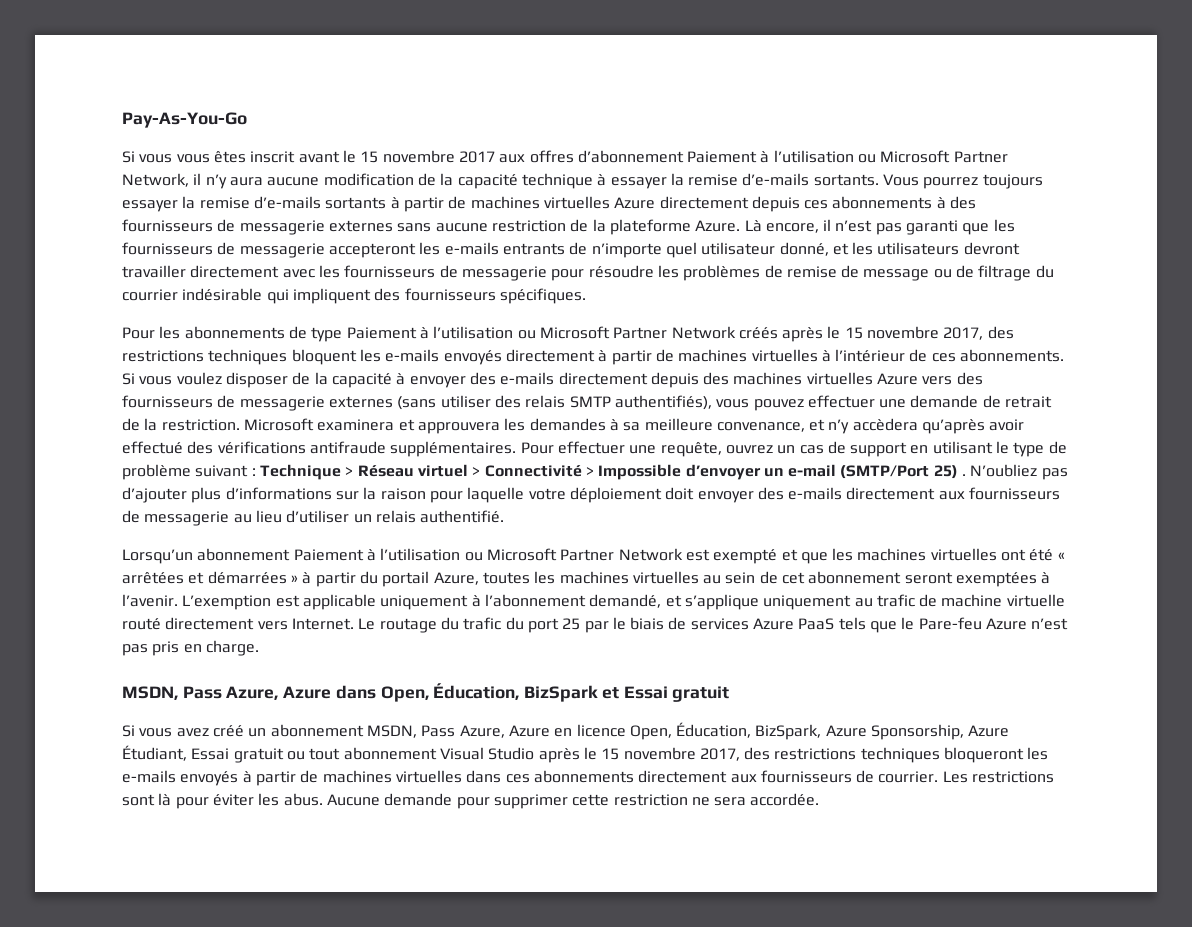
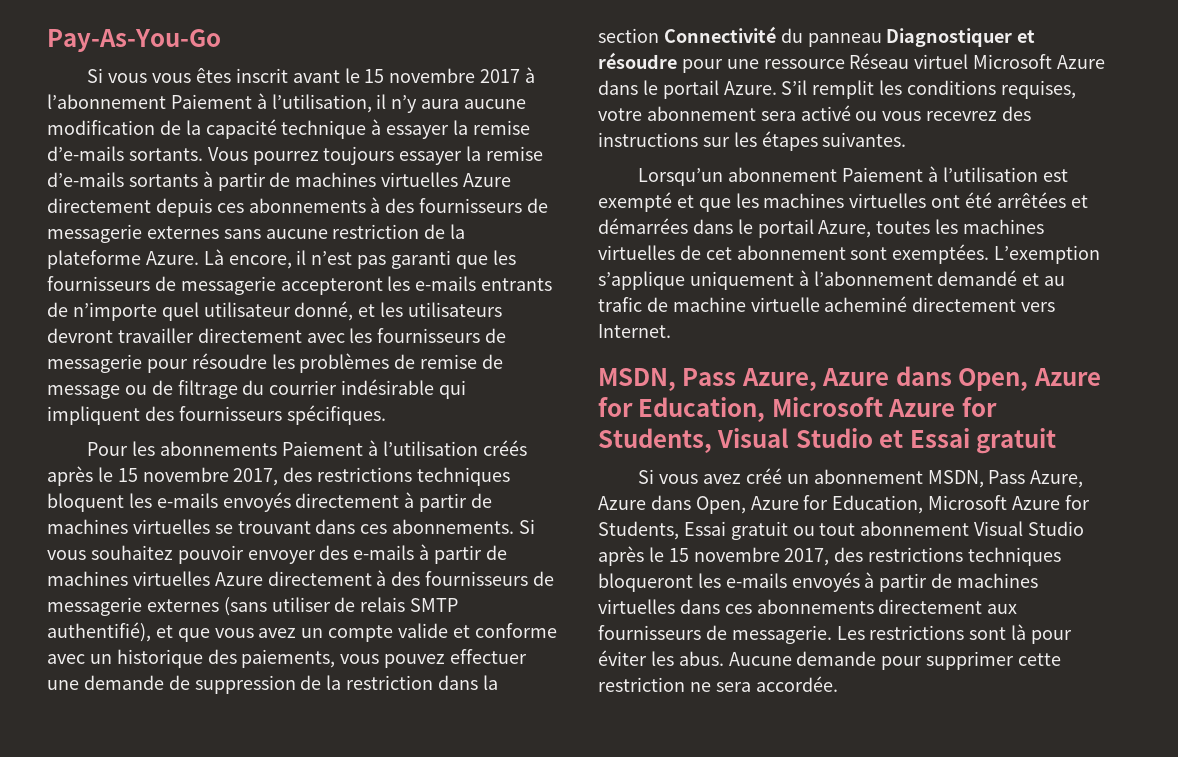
- Si vous vous êtes inscrit avant le 15 novembre 2017 aux offres d’abonnement Paiement à l’utilisation ou Microsoft Partner Network, il n’y aura aucune modification de la capacité technique à essayer la remise d’e-mails sortants.
+ Si vous vous êtes inscrit avant le 15 novembre 2017 à l’abonnement Paiement à l’utilisation, il n’y aura aucune modification de la capacité technique à essayer la remise d’e-mails sortants.
- Pour les abonnements de type Paiement à l’utilisation ou Microsoft Partner Network créés après le 15 novembre 2017, des restrictions techniques bloquent les e-mails envoyés directement à partir de machines virtuelles à l’intérieur de ces abonnements.
+ Pour les abonnements Paiement à l’utilisation créés après le 15 novembre 2017, des restrictions techniques bloquent les e-mails envoyés directement à partir de machines virtuelles se trouvant dans ces abonnements.
- Si vous voulez disposer de la capacité à envoyer des e-mails directement depuis des machines virtuelles Azure vers des fournisseurs de messagerie externes (sans utiliser des relais SMTP authentifiés), vous pouvez effectuer une demande de retrait de la restriction. Microsoft examinera et approuvera les demandes à sa meilleure convenance, et n’y accèdera qu’après avoir effectué des vérifications antifraude supplémentaires. Pour effectuer une requête, ouvrez un cas de support en utilisant le type de problème suivant : Technique > Réseau virtuel > Connectivité > Impossible d’envoyer un e-mail (SMTP/Port 25) . N’oubliez pas d’ajouter plus d’informations sur la raison pour laquelle votre déploiement doit envoyer des e-mails directement aux fournisseurs de messagerie au lieu d’utiliser un relais authentifié.
+ Si vous souhaitez pouvoir envoyer des e-mails à partir de machines virtuelles Azure directement à des fournisseurs de messagerie externes (sans utiliser de relais SMTP authentifié), et que vous avez un compte valide et conforme avec un historique des paiements, vous pouvez effectuer une demande de suppression de la restriction dans la section Connectivité du panneau Diagnostiquer et résoudre pour une ressource Réseau virtuel Microsoft Azure dans le portail Azure. S’il remplit les conditions requises, votre abonnement sera activé ou vous recevrez des instructions sur les étapes suivantes.
- Lorsqu’un abonnement Paiement à l’utilisation ou Microsoft Partner Network est exempté et que les machines virtuelles ont été « arrêtées et démarrées » à partir du portail Azure, toutes les machines virtuelles au sein de cet abonnement seront exemptées à l’avenir. L’exemption est applicable uniquement à l’abonnement demandé, et s’applique uniquement au trafic de machine virtuelle routé directement vers Internet. Le routage du trafic du port 25 par le biais de services Azure PaaS tels que le Pare-feu Azure n’est pas pris en charge.
- MSDN, Pass Azure, Azure dans Open, Éducation, BizSpark et Essai gratuit
+ Lorsqu’un abonnement Paiement à l’utilisation est exempté et que les machines virtuelles ont été arrêtées et démarrées dans le portail Azure, toutes les machines virtuelles de cet abonnement sont exemptées. L’exemption s’applique uniquement à l’abonnement demandé et au trafic de machine virtuelle acheminé directement vers Internet.
+ MSDN, Pass Azure, Azure dans Open, Azure for Education, Microsoft Azure for Students, Visual Studio et Essai gratuit
- Si vous avez créé un abonnement MSDN, Pass Azure, Azure en licence Open, Éducation, BizSpark, Azure Sponsorship, Azure Étudiant, Essai gratuit ou tout abonnement Visual Studio après le 15 novembre 2017, des restrictions techniques bloqueront les e-mails envoyés à partir de machines virtuelles dans ces abonnements directement aux fournisseurs de courrier.
+ Si vous avez créé un abonnement MSDN, Pass Azure, Azure dans Open, Azure for Education, Microsoft Azure for Students, Essai gratuit ou tout abonnement Visual Studio après le 15 novembre 2017, des restrictions techniques bloqueront les e-mails envoyés à partir de machines virtuelles dans ces abonnements directement aux fournisseurs de messagerie.

